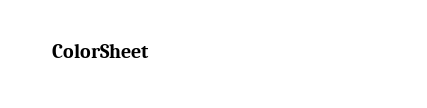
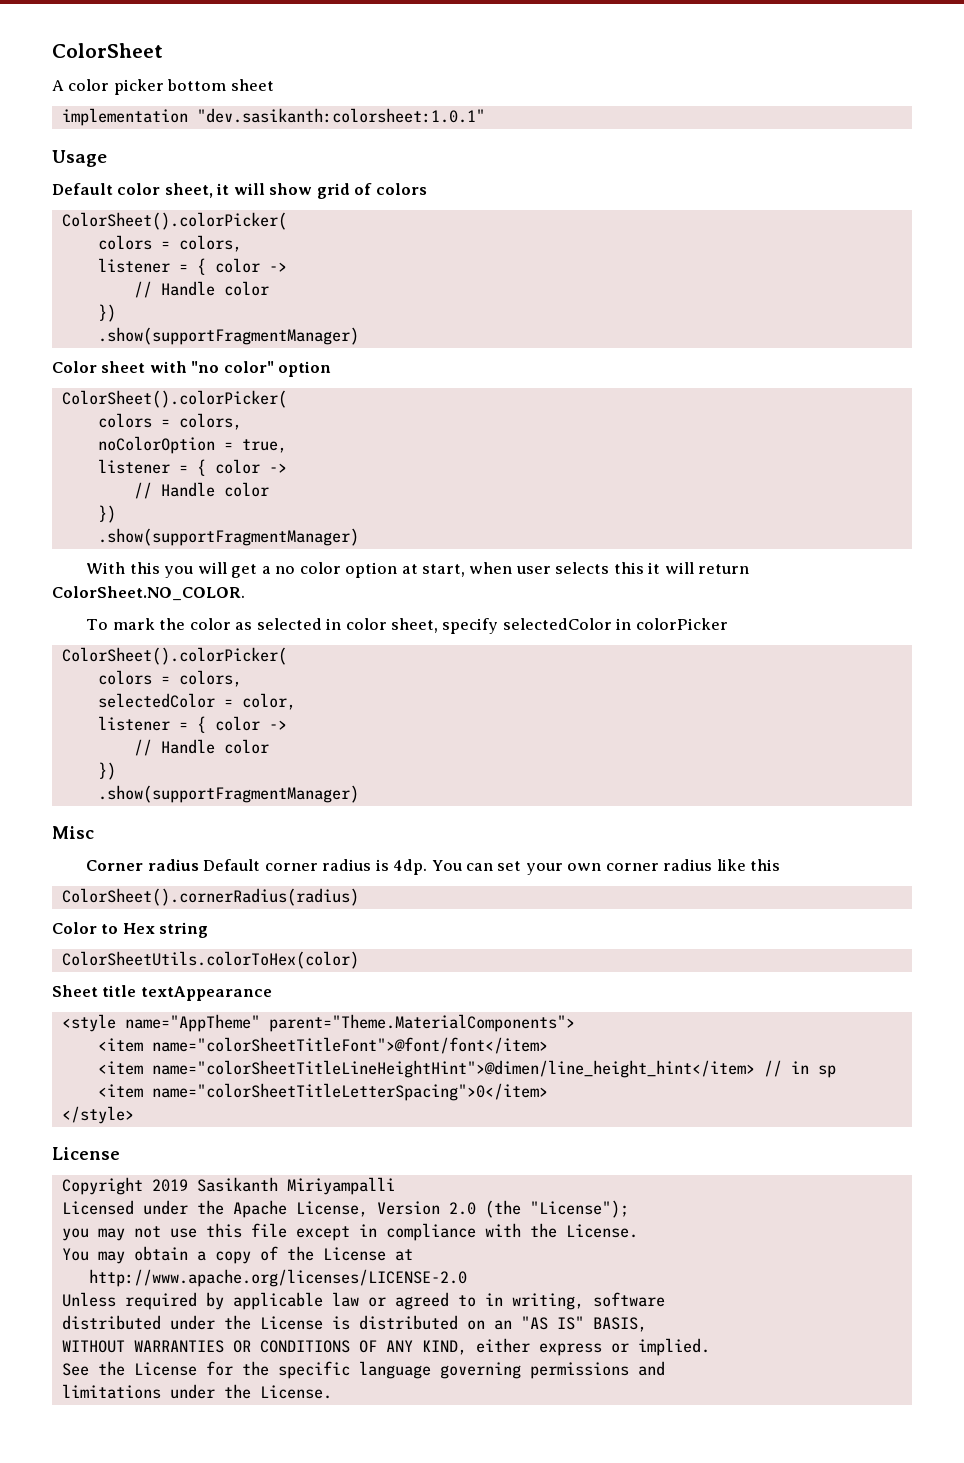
+ A color picker bottom sheet
+ implementation "dev.sasikanth:colorsheet:1.0.1"
+ Usage
+ Default color sheet, it will show grid of colors
+ ColorSheet().colorPicker(
+ colors = colors,
+ listener = { color ->
+ // Handle color
+ })
+ .show(supportFragmentManager)
+ Color sheet with "no color" option
+ ColorSheet().colorPicker(
+ colors = colors,
+ noColorOption = true,
+ listener = { color ->
+ // Handle color
+ })
+ .show(supportFragmentManager)
+ With this you will get a no color option at start, when user selects this it will return ColorSheet.NO_COLOR.
+ To mark the color as selected in color sheet, specify selectedColor in colorPicker
+ ColorSheet().colorPicker(
+ colors = colors,
+ selectedColor = color,
+ listener = { color ->
+ // Handle color
+ })
+ .show(supportFragmentManager)
+ Misc
+ Corner radius Default corner radius is 4dp. You can set your own corner radius like this
+ ColorSheet().cornerRadius(radius)
+ Color to Hex string
+ ColorSheetUtils.colorToHex(color)
+ Sheet title textAppearance
+ <style name="AppTheme" parent="Theme.MaterialComponents">
+ <item name="colorSheetTitleFont">@font/font</item>
+ <item name="colorSheetTitleLineHeightHint">@dimen/line_height_hint</item> // in sp
+ <item name="colorSheetTitleLetterSpacing">0</item>
+ </style>
+ License
+ Copyright 2019 Sasikanth Miriyampalli
+ Licensed under the Apache License, Version 2.0 (the "License");
+ you may not use this file except in compliance with the License.
+ You may obtain a copy of the License at
+ http://www.apache.org/licenses/LICENSE-2.0
+ Unless required by applicable law or agreed to in writing, software
+ distributed under the License is distributed on an "AS IS" BASIS,
+ WITHOUT WARRANTIES OR CONDITIONS OF ANY KIND, either express or implied.
+ See the License for the specific language governing permissions and
+ limitations under the License.

